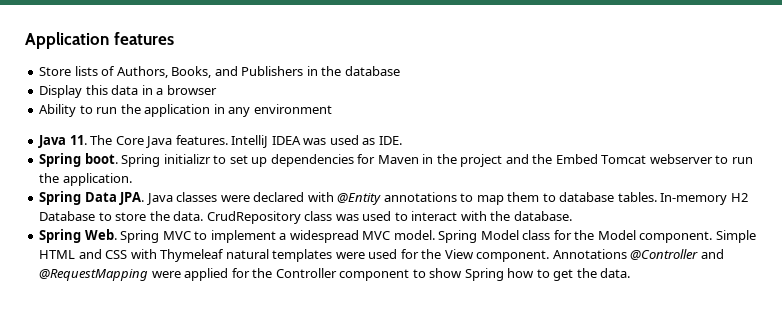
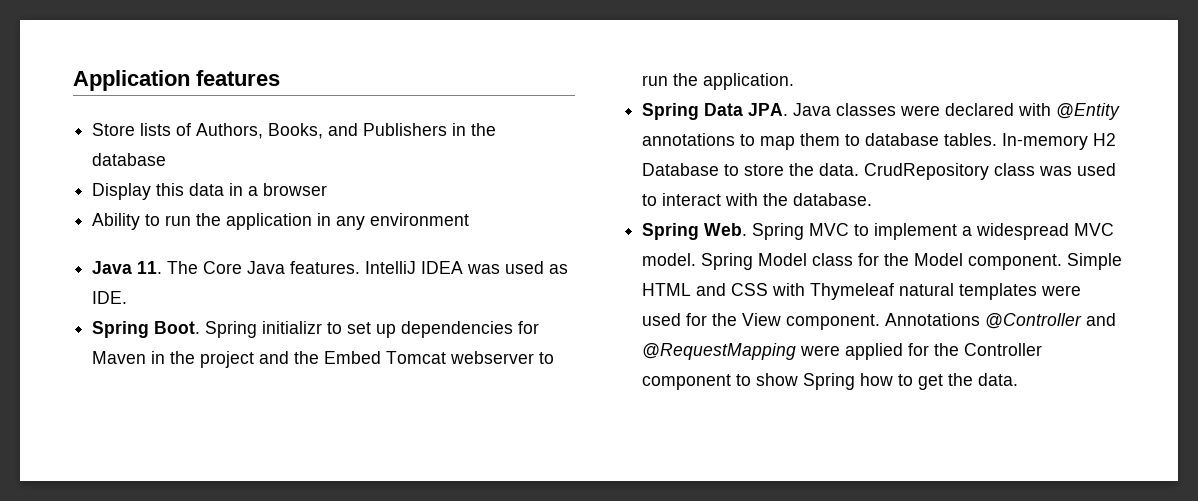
- Spring boot.
+ Spring Boot.

